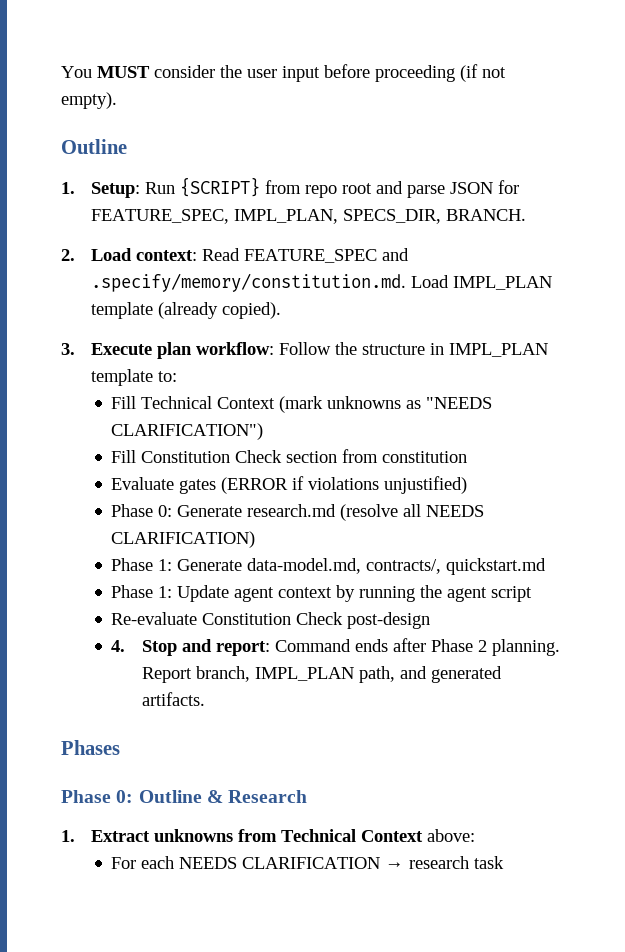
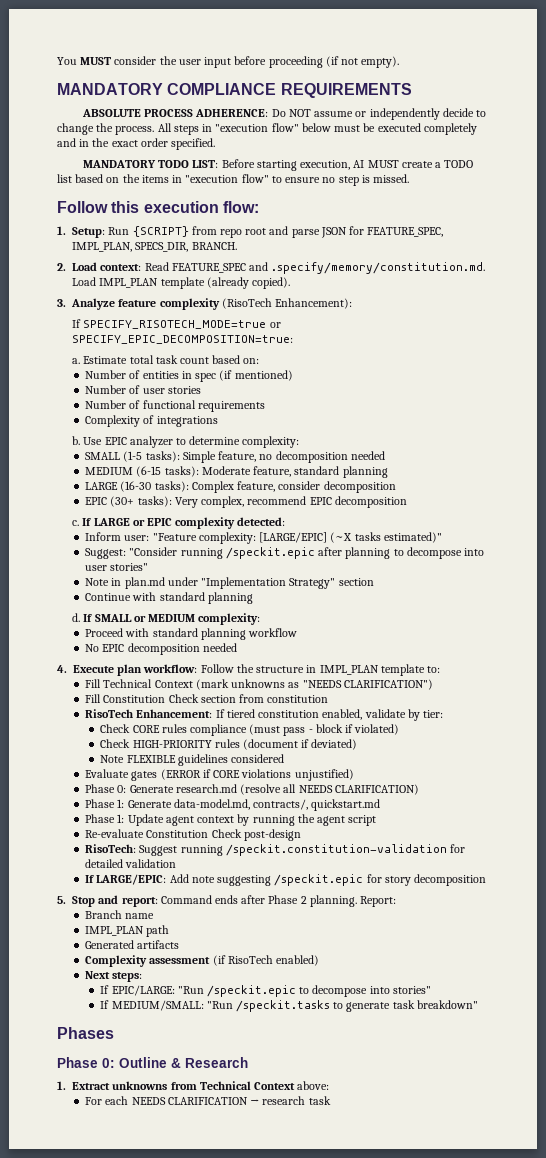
  You MUST consider the user input before proceeding (if not empty).
- Outline
+ MANDATORY COMPLIANCE REQUIREMENTS
+ ABSOLUTE PROCESS ADHERENCE: Do NOT assume or independently decide to change the process. All steps in "execution flow" below must be executed completely and in the exact order specified.
+ MANDATORY TODO LIST: Before starting execution, AI MUST create a TODO list based on the items in "execution flow" to ensure no step is missed.
+ Follow this execution flow:
- 3. Execute plan workflow: Follow the structure in IMPL_PLAN template to:
+ 3. Analyze feature complexity (RisoTech Enhancement):
+ If SPECIFY_RISOTECH_MODE=true or SPECIFY_EPIC_DECOMPOSITION=true:
+ a. Estimate total task count based on:
+ Number of entities in spec (if mentioned)
+ Number of user stories
+ Number of functional requirements
+ Complexity of integrations
+ b. Use EPIC analyzer to determine complexity:
+ SMALL (1-5 tasks): Simple feature, no decomposition needed
+ MEDIUM (6-15 tasks): Moderate feature, standard planning
+ LARGE (16-30 tasks): Complex feature, consider decomposition
+ EPIC (30+ tasks): Very complex, recommend EPIC decomposition
+ c. If LARGE or EPIC complexity detected:
+ Inform user: "Feature complexity: [LARGE/EPIC] (~X tasks estimated)"
+ Suggest: "Consider running /speckit.epic after planning to decompose into user stories"
+ Note in plan.md under "Implementation Strategy" section
+ Continue with standard planning
+ d. If SMALL or MEDIUM complexity:
+ Proceed with standard planning workflow
+ No EPIC decomposition needed
+ 4. Execute plan workflow: Follow the structure in IMPL_PLAN template to:
+ RisoTech Enhancement: If tiered constitution enabled, validate by tier:
+ Check CORE rules compliance (must pass - block if violated)
+ Check HIGH-PRIORITY rules (document if deviated)
+ Note FLEXIBLE guidelines considered
- Evaluate gates (ERROR if violations unjustified)
+ Evaluate gates (ERROR if CORE violations unjustified)
- 4. Stop and report: Command ends after Phase 2 planning.
+ RisoTech: Suggest running /speckit.constitution-validation for detailed validation
+ If LARGE/EPIC: Add note suggesting /speckit.epic for story decomposition
+ 5. Stop and report: Command ends after Phase 2 planning.
- Report branch, IMPL_PLAN path, and generated artifacts.
+ Report:
+ Branch name
+ IMPL_PLAN path
+ Generated artifacts
+ Complexity assessment (if RisoTech enabled)
+ Next steps:
+ If EPIC/LARGE: "Run /speckit.epic to decompose into stories"
+ If MEDIUM/SMALL: "Run /speckit.tasks to generate task breakdown"

